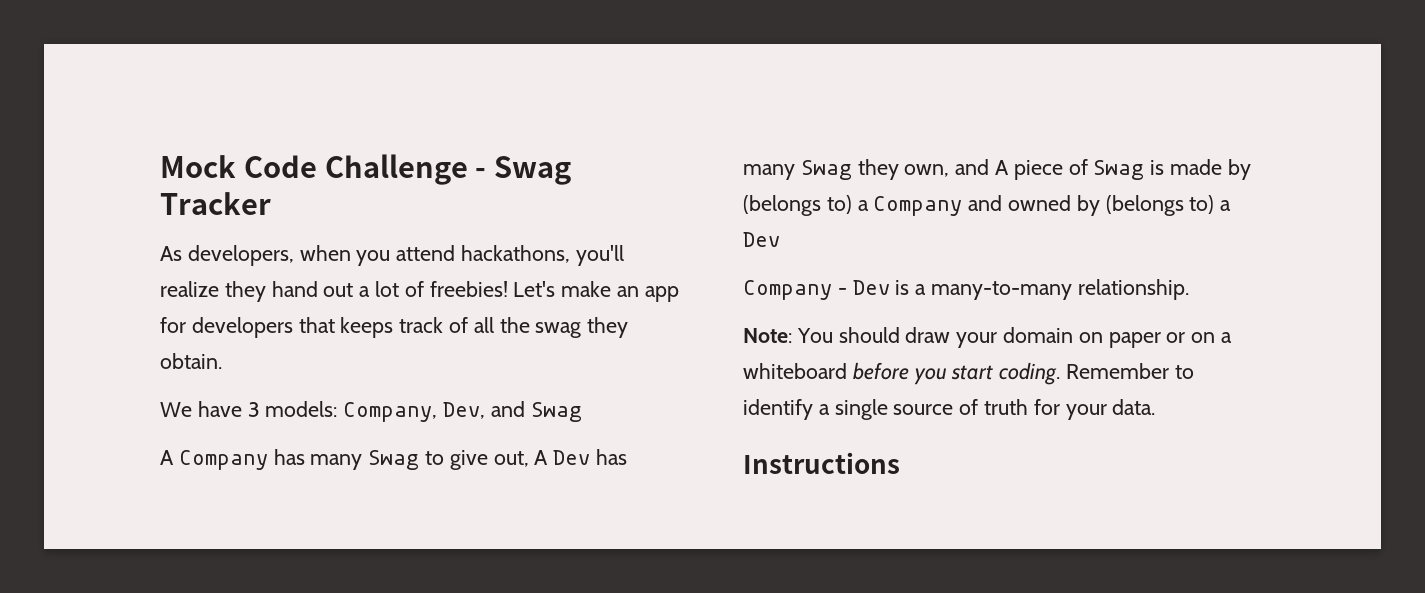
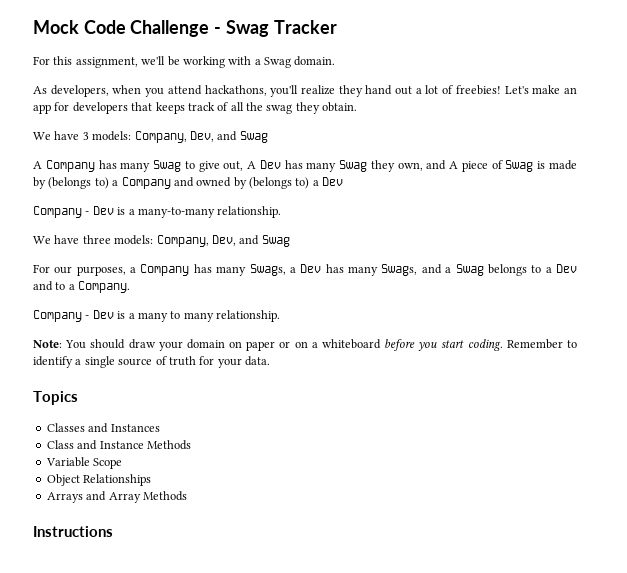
+ For this assignment, we'll be working with a Swag domain.
+ We have three models: Company, Dev, and Swag
+ For our purposes, a Company has many Swags, a Dev has many Swags, and a Swag belongs to a Dev and to a Company.
+ Company - Dev is a many to many relationship.
+ Topics
+ Classes and Instances
+ Class and Instance Methods
+ Variable Scope
+ Object Relationships
+ Arrays and Array Methods

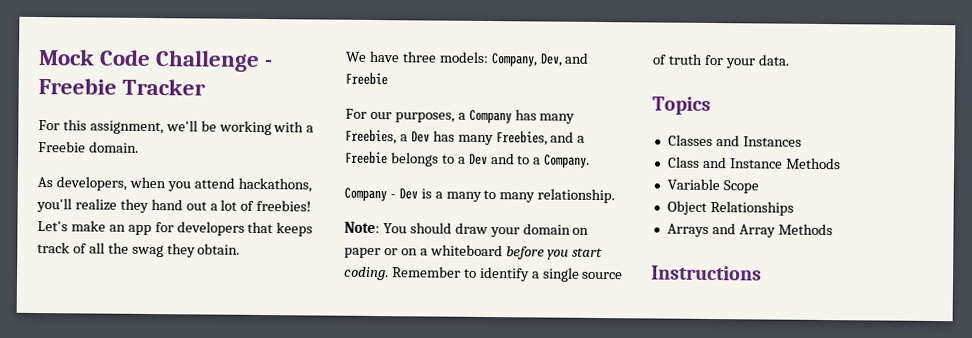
- Mock Code Challenge - Swag Tracker
+ Mock Code Challenge - Freebie Tracker
- For this assignment, we'll be working with a Swag domain.
+ For this assignment, we'll be working with a Freebie domain.
- We have 3 models: Company, Dev, and Swag
- A Company has many Swag to give out, A Dev has many Swag they own, and A piece of Swag is made by (belongs to) a Company and owned by (belongs to) a Dev
- Company - Dev is a many-to-many relationship.
- We have three models: Company, Dev, and Swag
+ We have three models: Company, Dev, and Freebie
- For our purposes, a Company has many Swags, a Dev has many Swags, and a Swag belongs to a Dev and to a Company.
+ For our purposes, a Company has many Freebies, a Dev has many Freebies, and a Freebie belongs to a Dev and to a Company.

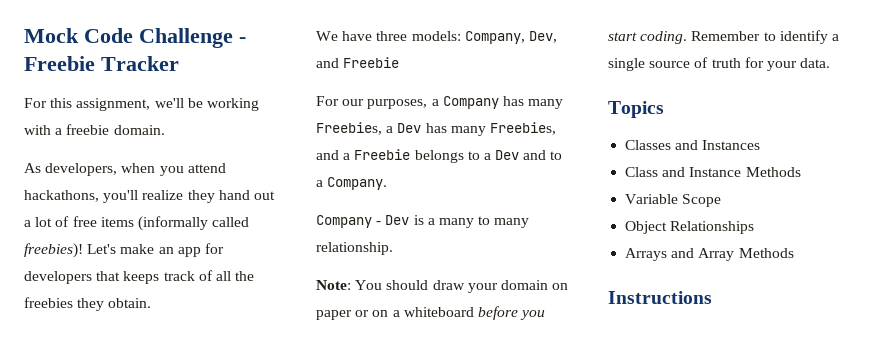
- For this assignment, we'll be working with a Freebie domain.
+ For this assignment, we'll be working with a freebie domain.
- As developers, when you attend hackathons, you'll realize they hand out a lot of freebies!
+ As developers, when you attend hackathons, you'll realize they hand out a lot of free items (informally called freebies)!
- Let's make an app for developers that keeps track of all the swag they obtain.
+ Let's make an app for developers that keeps track of all the freebies they obtain.

